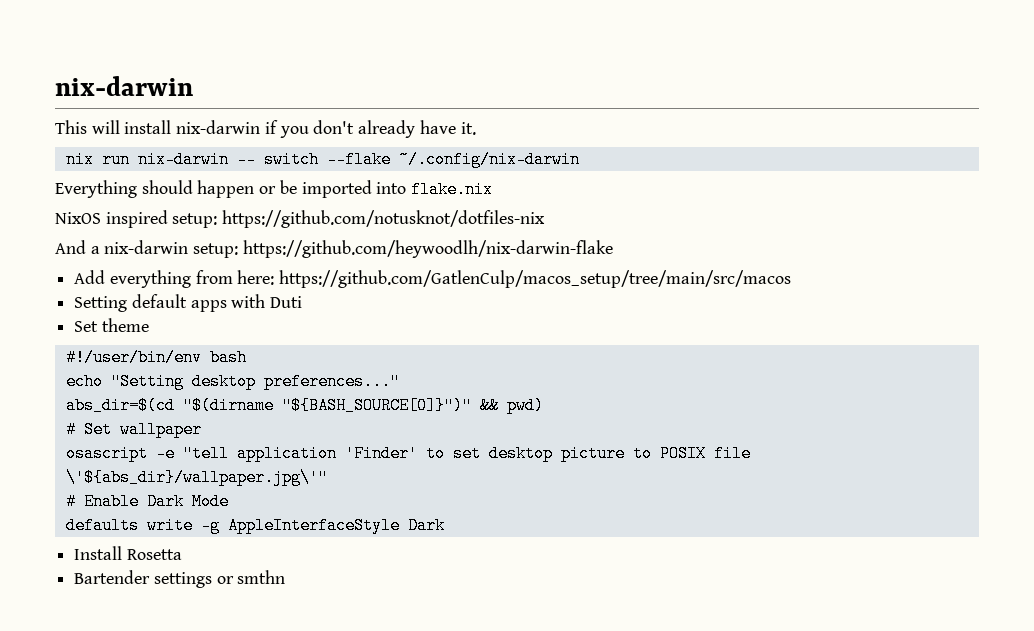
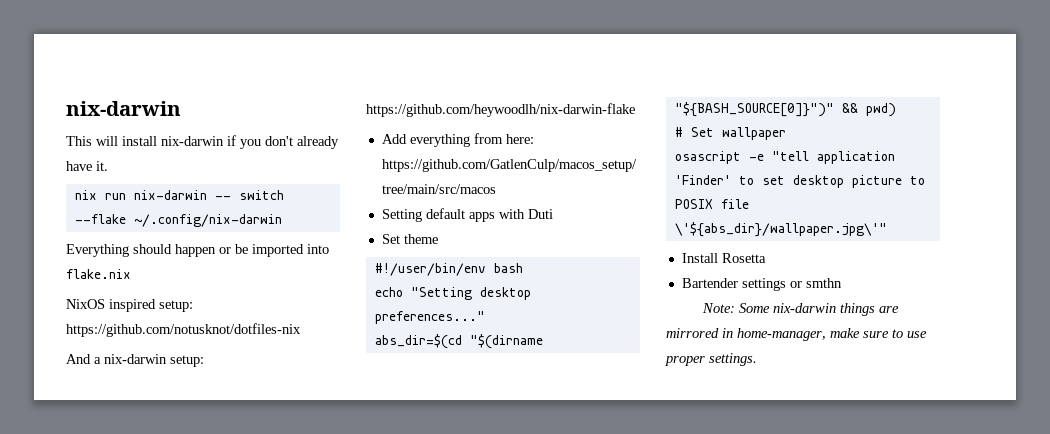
- # Enable Dark Mode
- defaults write -g AppleInterfaceStyle Dark
+ Note: Some nix-darwin things are mirrored in home-manager, make sure to use proper settings.

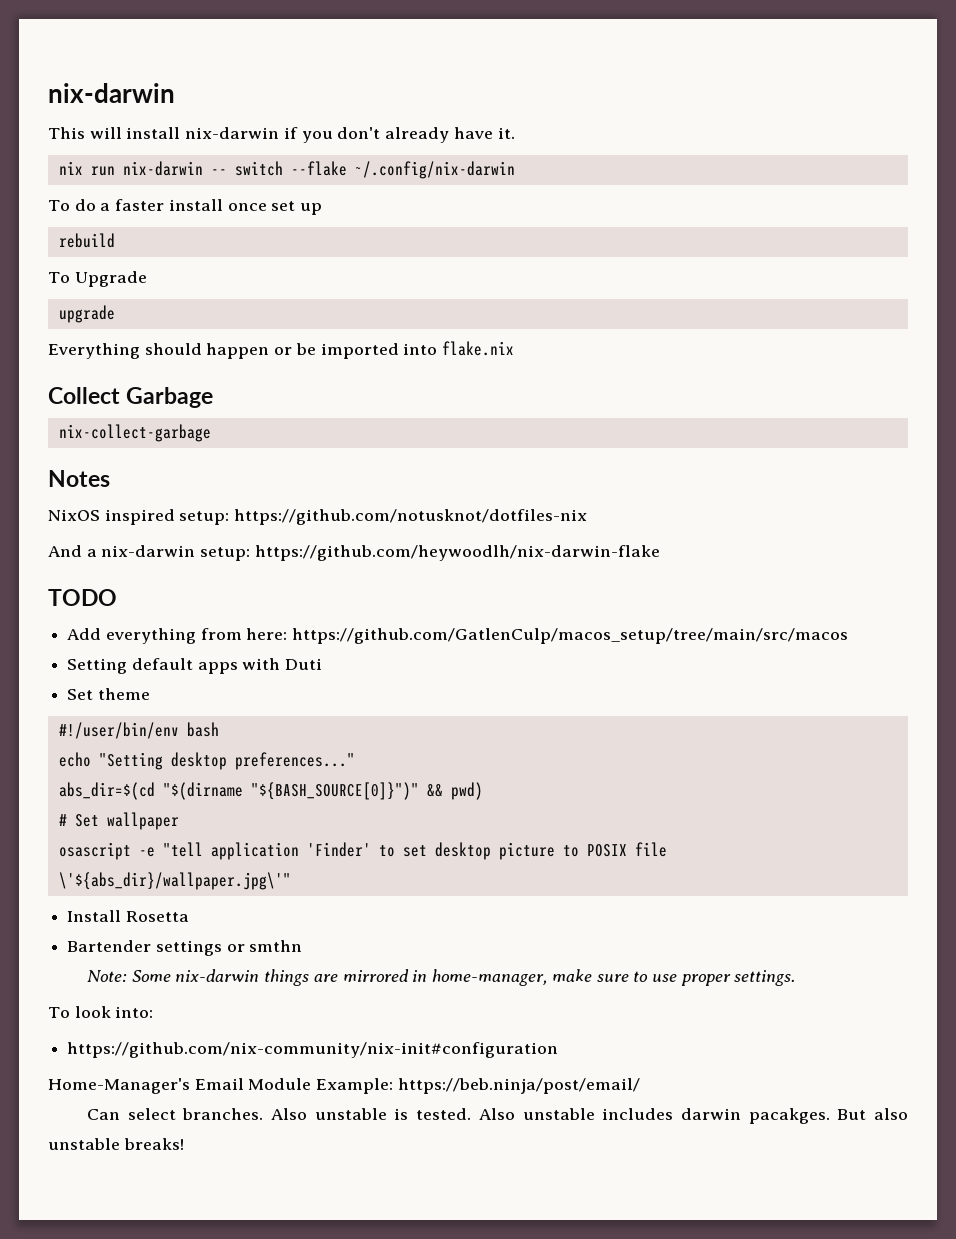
+ To do a faster install once set up
+ rebuild
+ To Upgrade
+ upgrade
+ Collect Garbage
+ nix-collect-garbage
+ Notes
+ TODO
+ To look into:
+ https://github.com/nix-community/nix-init#configuration
+ Home-Manager's Email Module Example: https://beb.ninja/post/email/
+ Can select branches. Also unstable is tested. Also unstable includes darwin pacakges. But also unstable breaks!

